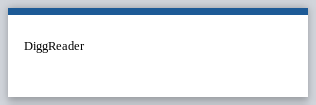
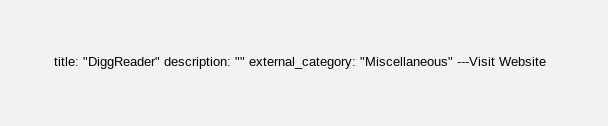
- DiggReader
+ title: "DiggReader" description: "" external_category: "Miscellaneous" ---Visit Website

